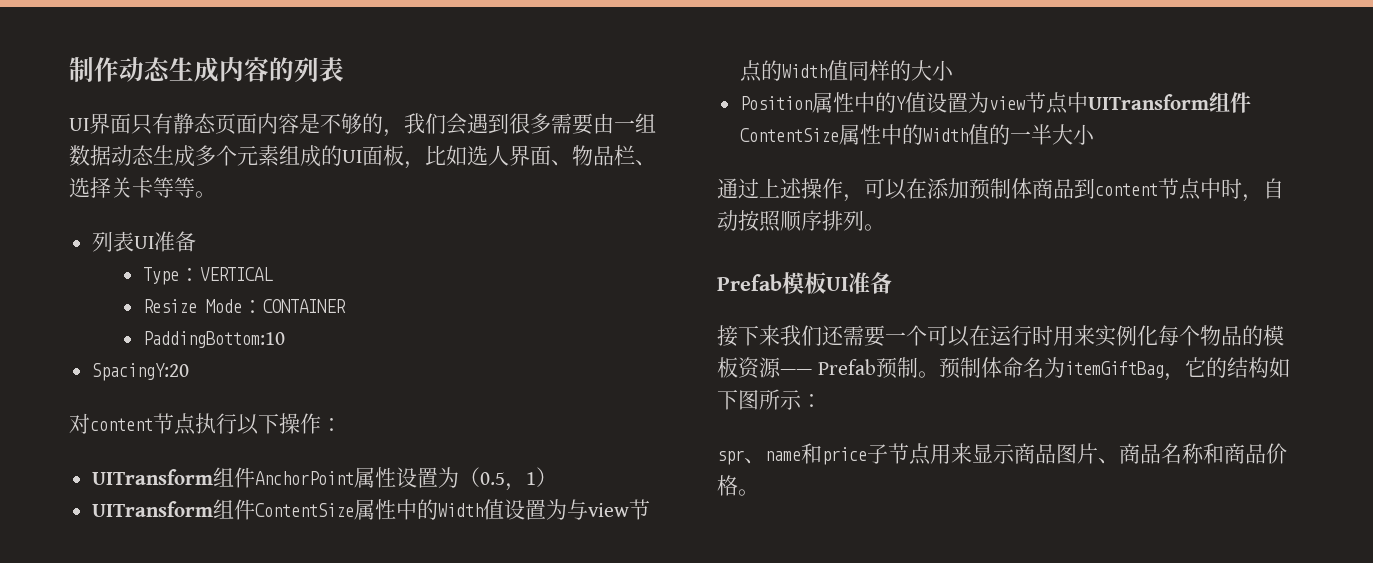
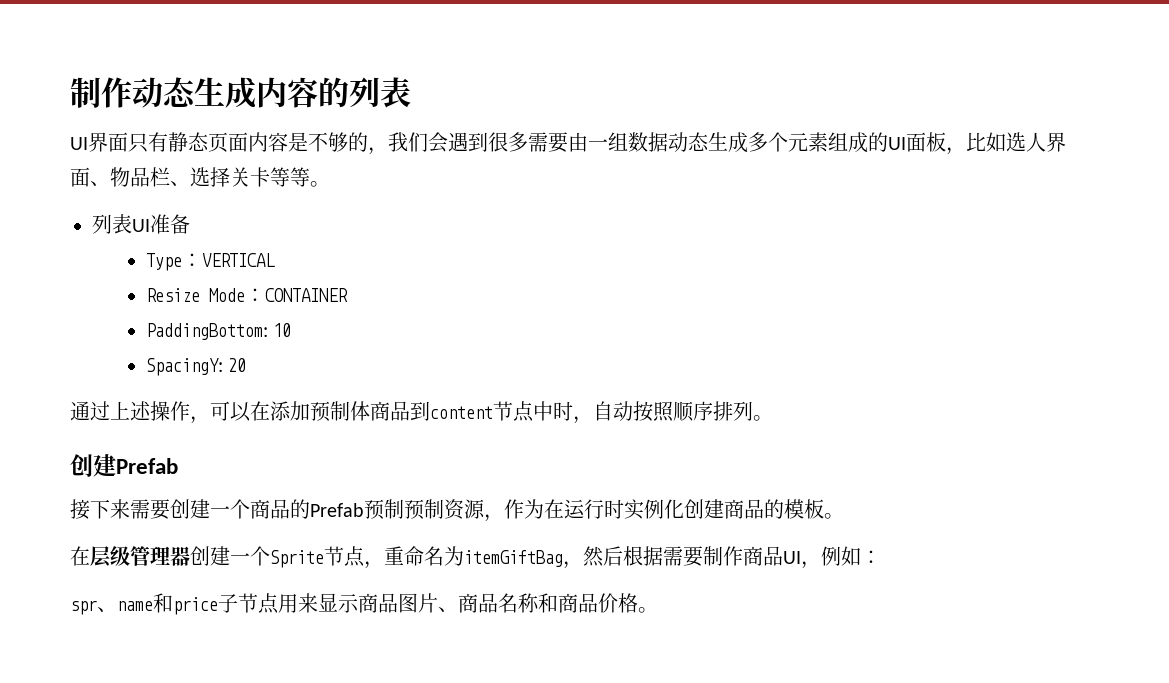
- PaddingBottom:10
- SpacingY:20
- 对content节点执行以下操作：
- UITransform组件AnchorPoint属性设置为（0.5，1）
- UITransform组件ContentSize属性中的Width值设置为与view节点的Width值同样的大小
- Position属性中的Y值设置为view节点中UITransform组件ContentSize属性中的Width值的一半大小
+ PaddingBottom: 10
+ SpacingY: 20
- Prefab模板UI准备
+ 创建Prefab
- 接下来我们还需要一个可以在运行时用来实例化每个物品的模板资源—— Prefab预制。预制体命名为itemGiftBag，它的结构如下图所示：
+ 接下来需要创建一个商品的Prefab预制预制资源，作为在运行时实例化创建商品的模板。
+ 在层级管理器创建一个Sprite节点，重命名为itemGiftBag，然后根据需要制作商品UI，例如：

